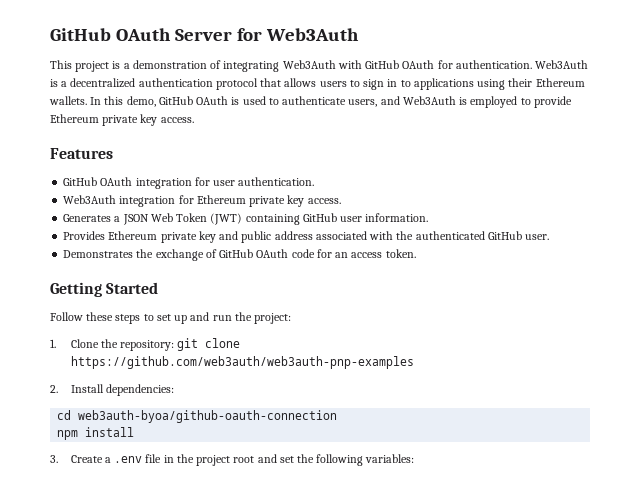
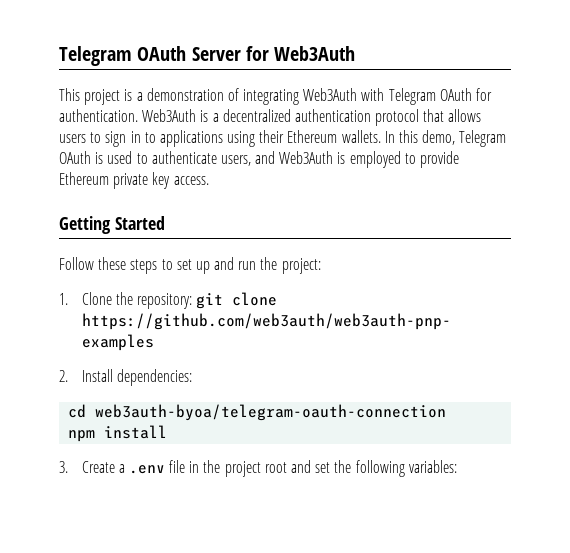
- GitHub OAuth Server for Web3Auth
+ Telegram OAuth Server for Web3Auth
- This project is a demonstration of integrating Web3Auth with GitHub OAuth for authentication.
+ This project is a demonstration of integrating Web3Auth with Telegram OAuth for authentication.
- In this demo, GitHub OAuth is used to authenticate users, and Web3Auth is employed to provide Ethereum private key access.
+ In this demo, Telegram OAuth is used to authenticate users, and Web3Auth is employed to provide Ethereum private key access.
- Features
- GitHub OAuth integration for user authentication.
- Web3Auth integration for Ethereum private key access.
- Generates a JSON Web Token (JWT) containing GitHub user information.
- Provides Ethereum private key and public address associated with the authenticated GitHub user.
- Demonstrates the exchange of GitHub OAuth code for an access token.
- cd web3auth-byoa/github-oauth-connection
+ cd web3auth-byoa/telegram-oauth-connection

